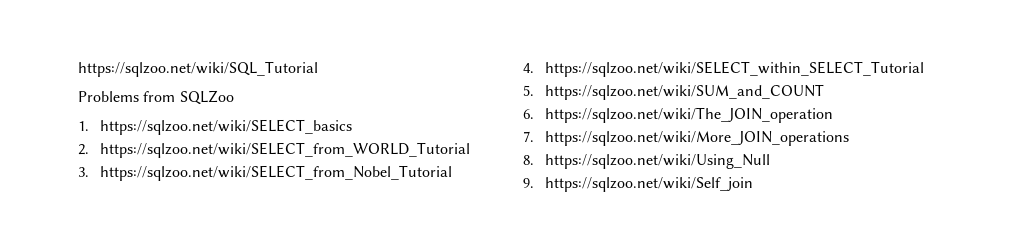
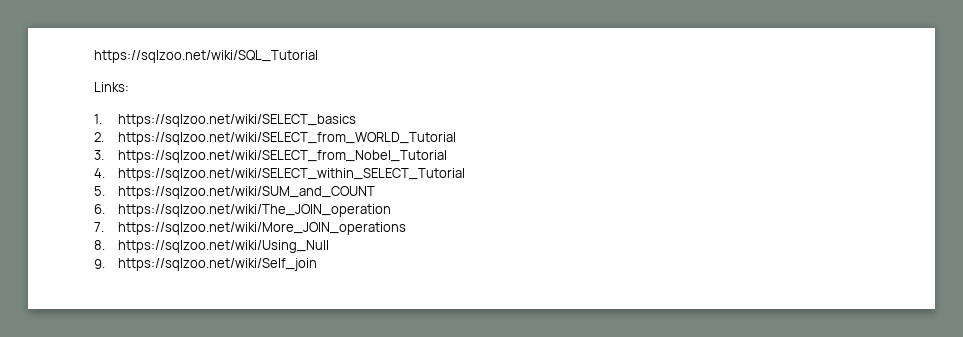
- Problems from SQLZoo
+ Links:

